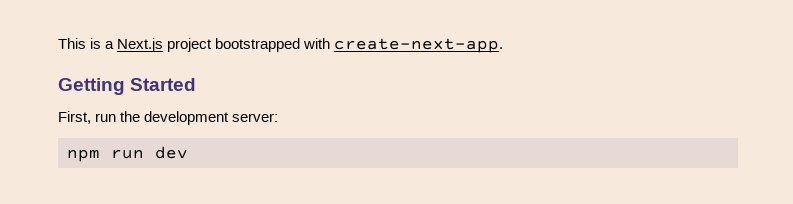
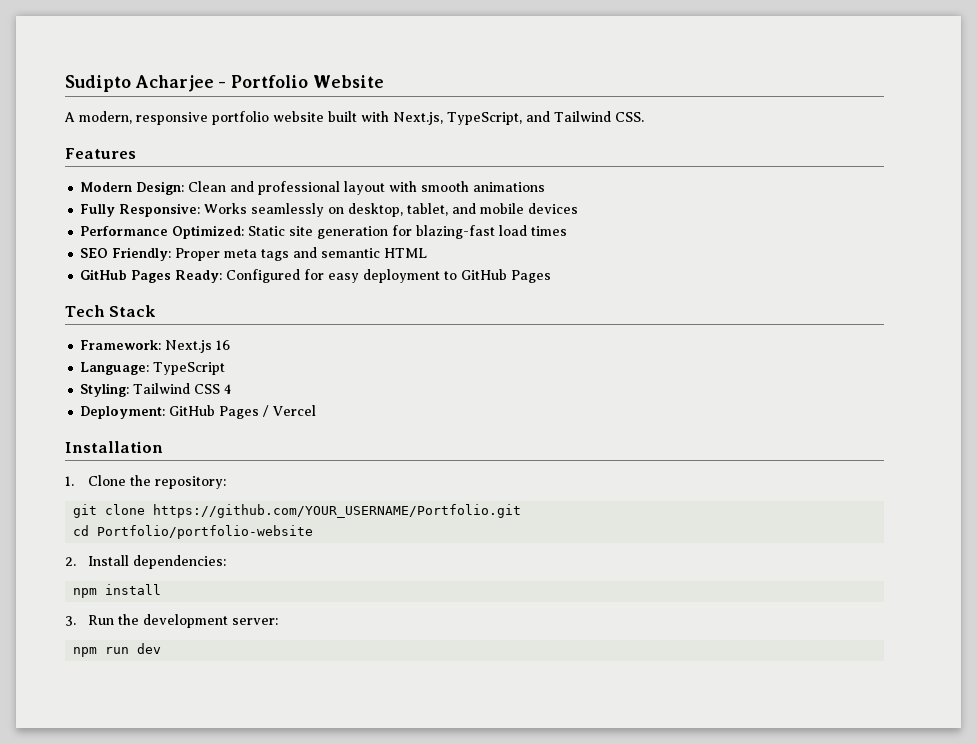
- This is a Next.js project bootstrapped with create-next-app.
- Getting Started
- First, run the development server:
+ Sudipto Acharjee - Portfolio Website
+ A modern, responsive portfolio website built with Next.js, TypeScript, and Tailwind CSS.
+ Features
+ Modern Design: Clean and professional layout with smooth animations
+ Fully Responsive: Works seamlessly on desktop, tablet, and mobile devices
+ Performance Optimized: Static site generation for blazing-fast load times
+ SEO Friendly: Proper meta tags and semantic HTML
+ GitHub Pages Ready: Configured for easy deployment to GitHub Pages
+ Tech Stack
+ Framework: Next.js 16
+ Language: TypeScript
+ Styling: Tailwind CSS 4
+ Deployment: GitHub Pages / Vercel
+ Installation
+ 1. Clone the repository:
+ git clone https://github.com/YOUR_USERNAME/Portfolio.git
+ cd Portfolio/portfolio-website
+ 2. Install dependencies:
+ npm install
+ 3. Run the development server:

